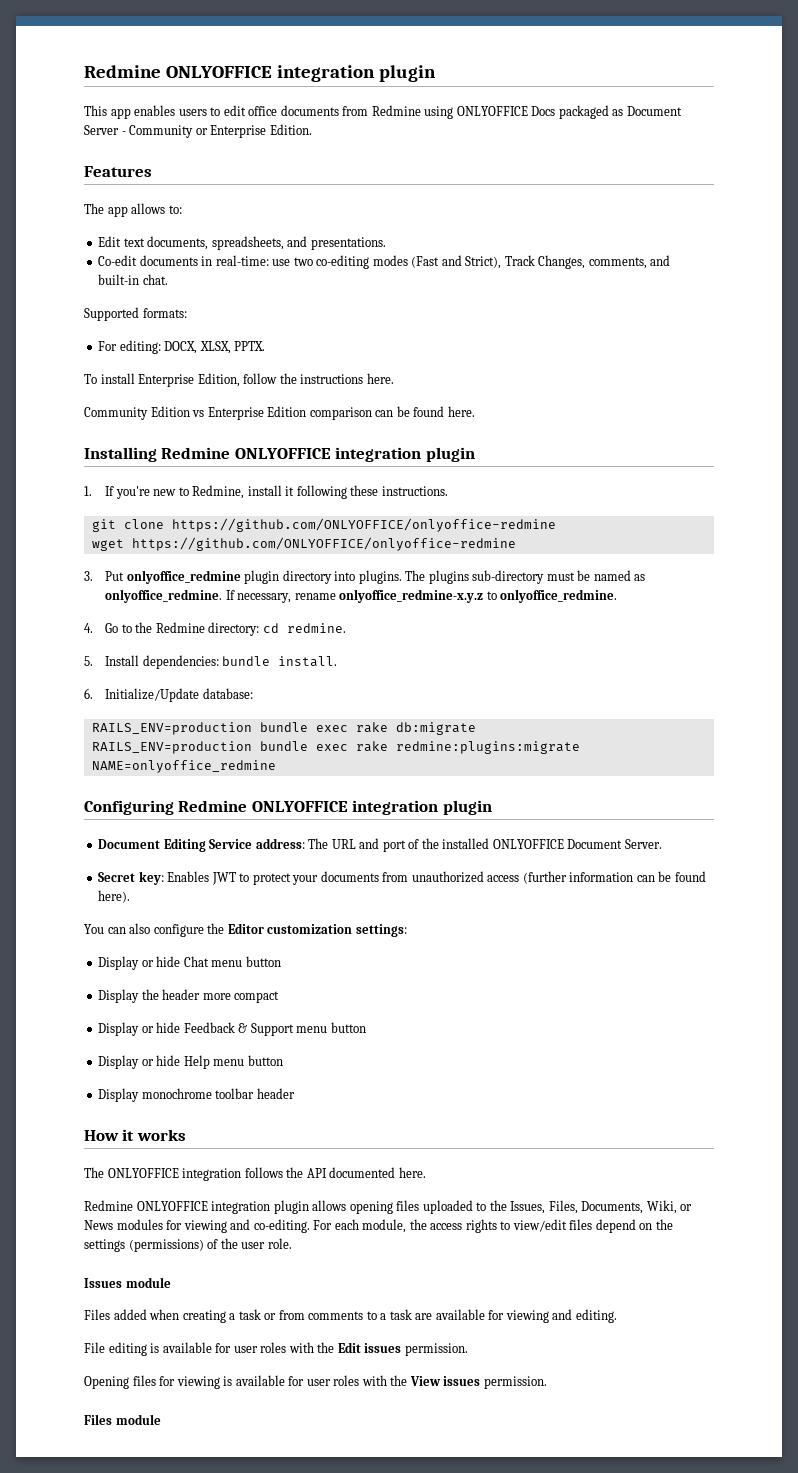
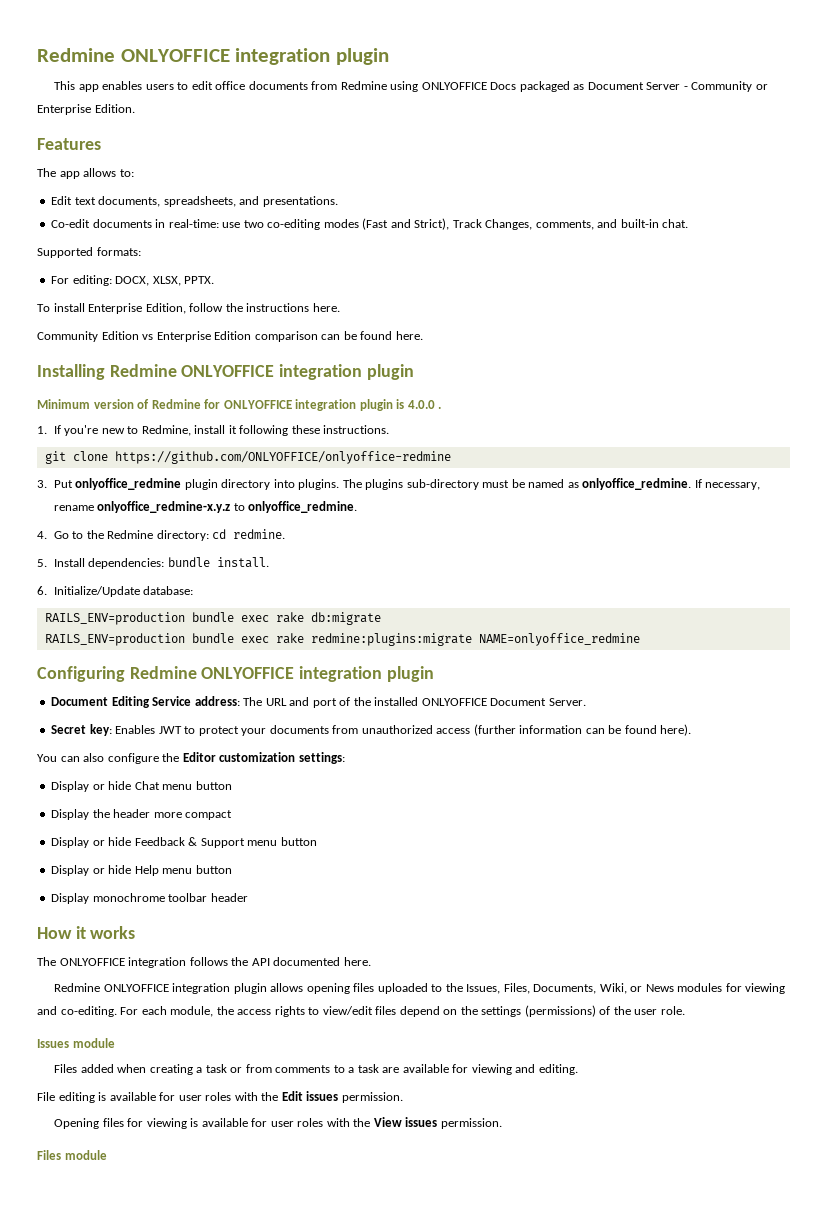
+ Minimum version of Redmine for ONLYOFFICE integration plugin is 4.0.0 .
- wget https://github.com/ONLYOFFICE/onlyoffice-redmine

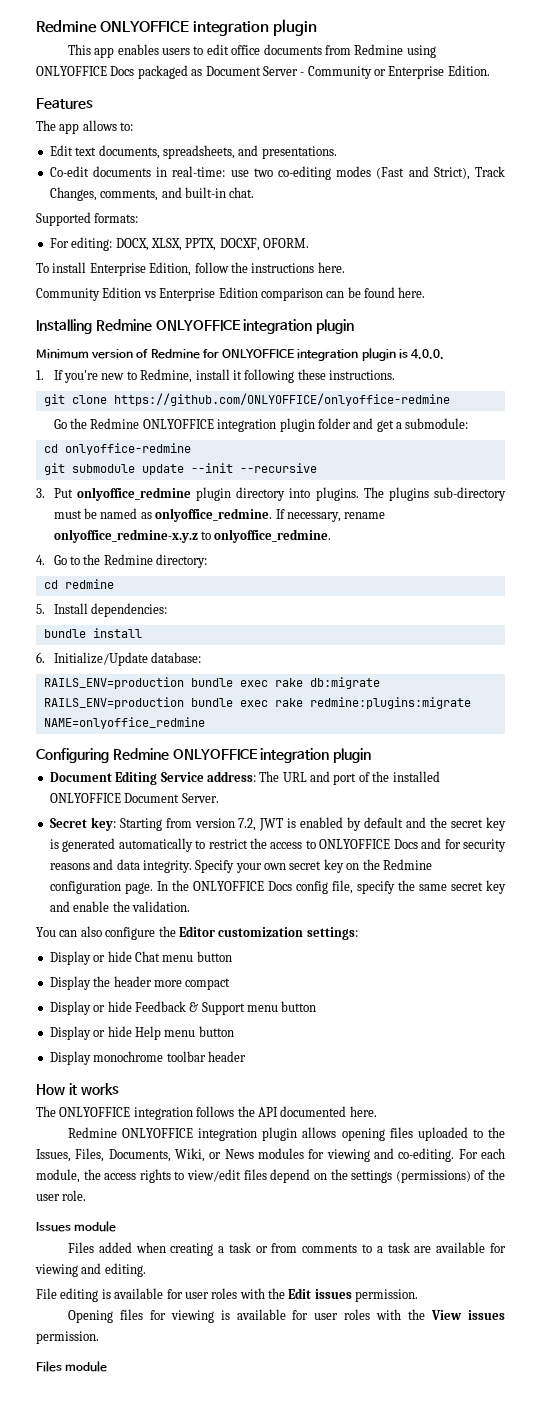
- For editing: DOCX, XLSX, PPTX.
+ For editing: DOCX, XLSX, PPTX, DOCXF, OFORM.
- Minimum version of Redmine for ONLYOFFICE integration plugin is 4.0.0 .
+ Minimum version of Redmine for ONLYOFFICE integration plugin is 4.0.0.
+ Go the Redmine ONLYOFFICE integration plugin folder and get a submodule:
+ cd onlyoffice-redmine
+ git submodule update --init --recursive
- 4. Go to the Redmine directory: cd redmine.
+ 4. Go to the Redmine directory:
+ cd redmine
- 5. Install dependencies: bundle install.
+ 5. Install dependencies:
+ bundle install
- Secret key: Enables JWT to protect your documents from unauthorized access (further information can be found here).
+ Secret key: Starting from version 7.2, JWT is enabled by default and the secret key is generated automatically to restrict the access to ONLYOFFICE Docs and for security reasons and data integrity. Specify your own secret key on the Redmine configuration page. In the ONLYOFFICE Docs config file, specify the same secret key and enable the validation.

